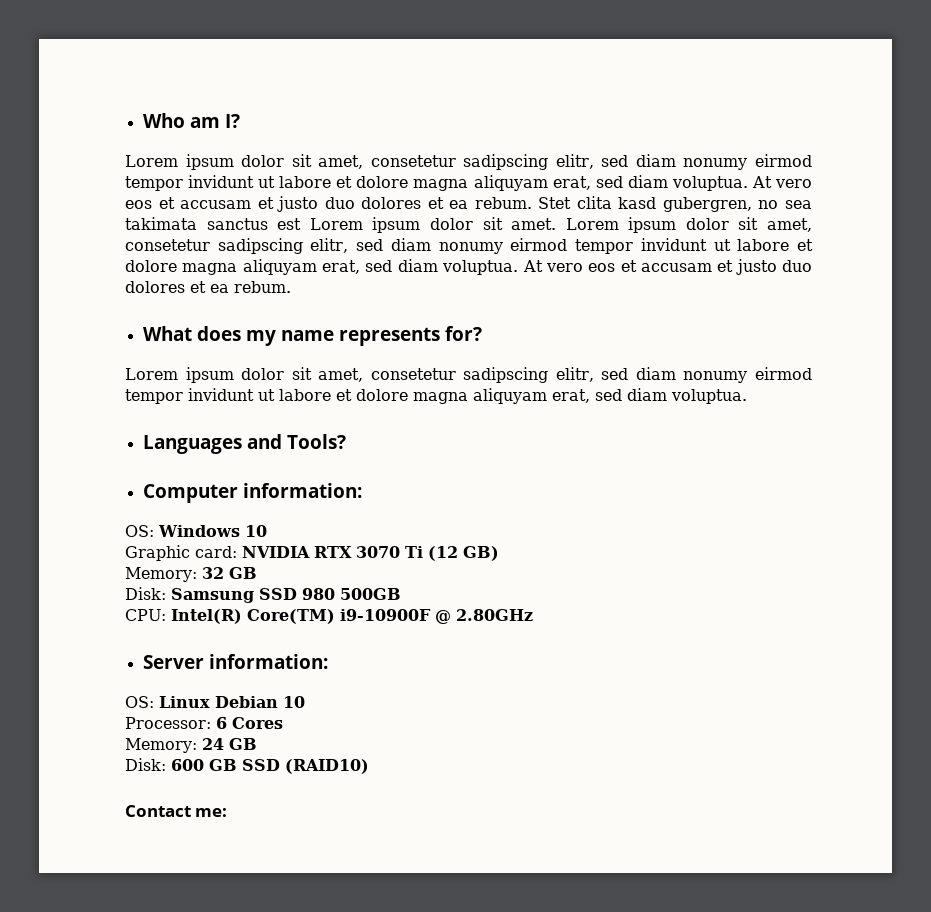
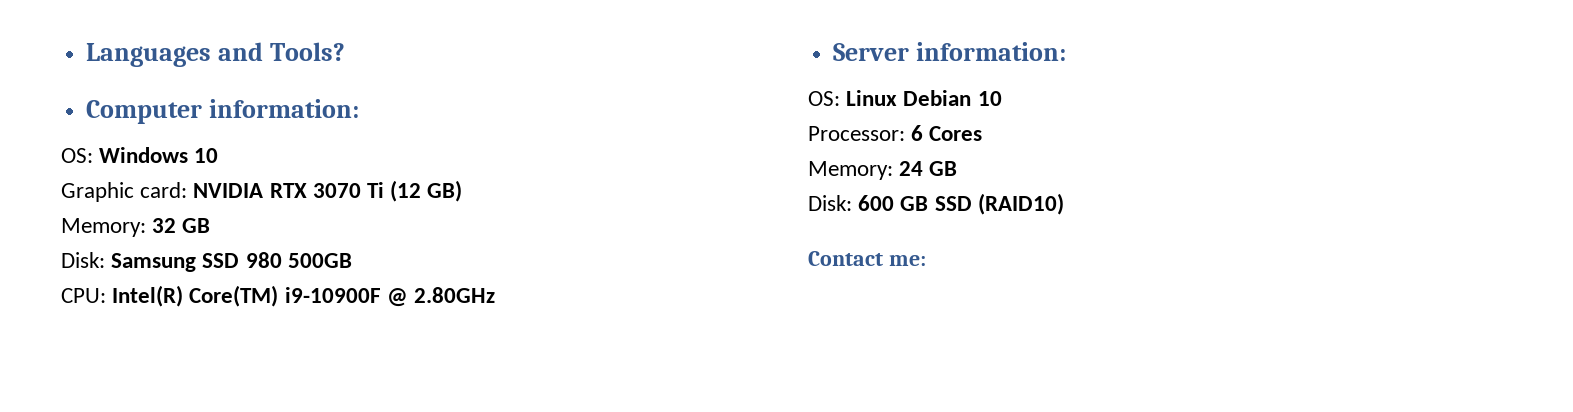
- Who am I?
- Lorem ipsum dolor sit amet, consetetur sadipscing elitr, sed diam nonumy eirmod tempor invidunt ut labore et dolore magna aliquyam erat, sed diam voluptua. At vero eos et accusam et justo duo dolores et ea rebum. Stet clita kasd gubergren, no sea takimata sanctus est Lorem ipsum dolor sit amet. Lorem ipsum dolor sit amet, consetetur sadipscing elitr, sed diam nonumy eirmod tempor invidunt ut labore et dolore magna aliquyam erat, sed diam voluptua. At vero eos et accusam et justo duo dolores et ea rebum.
- What does my name represents for?
- Lorem ipsum dolor sit amet, consetetur sadipscing elitr, sed diam nonumy eirmod tempor invidunt ut labore et dolore magna aliquyam erat, sed diam voluptua.

